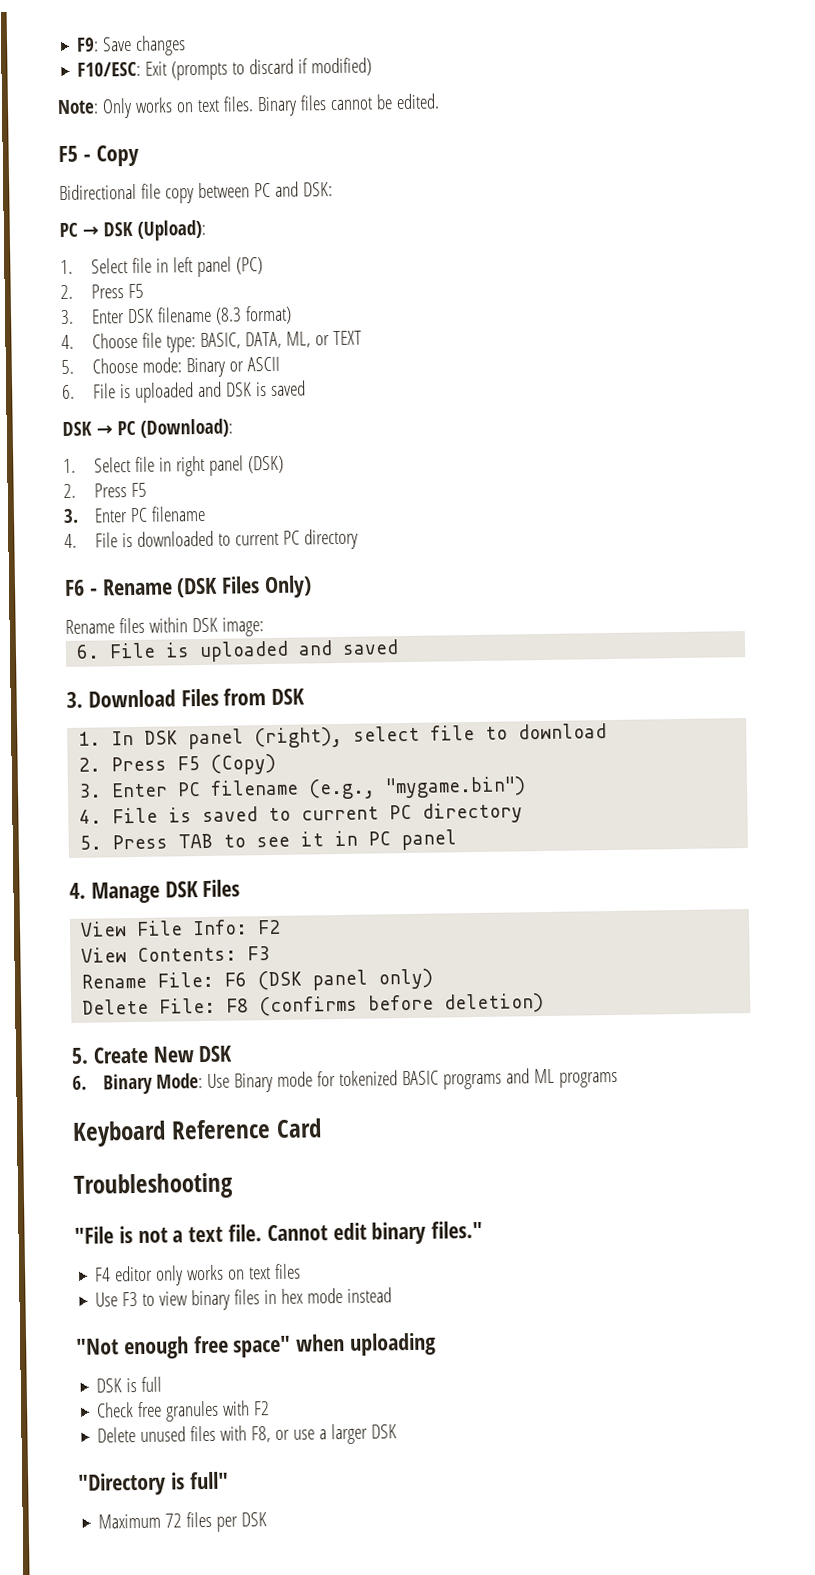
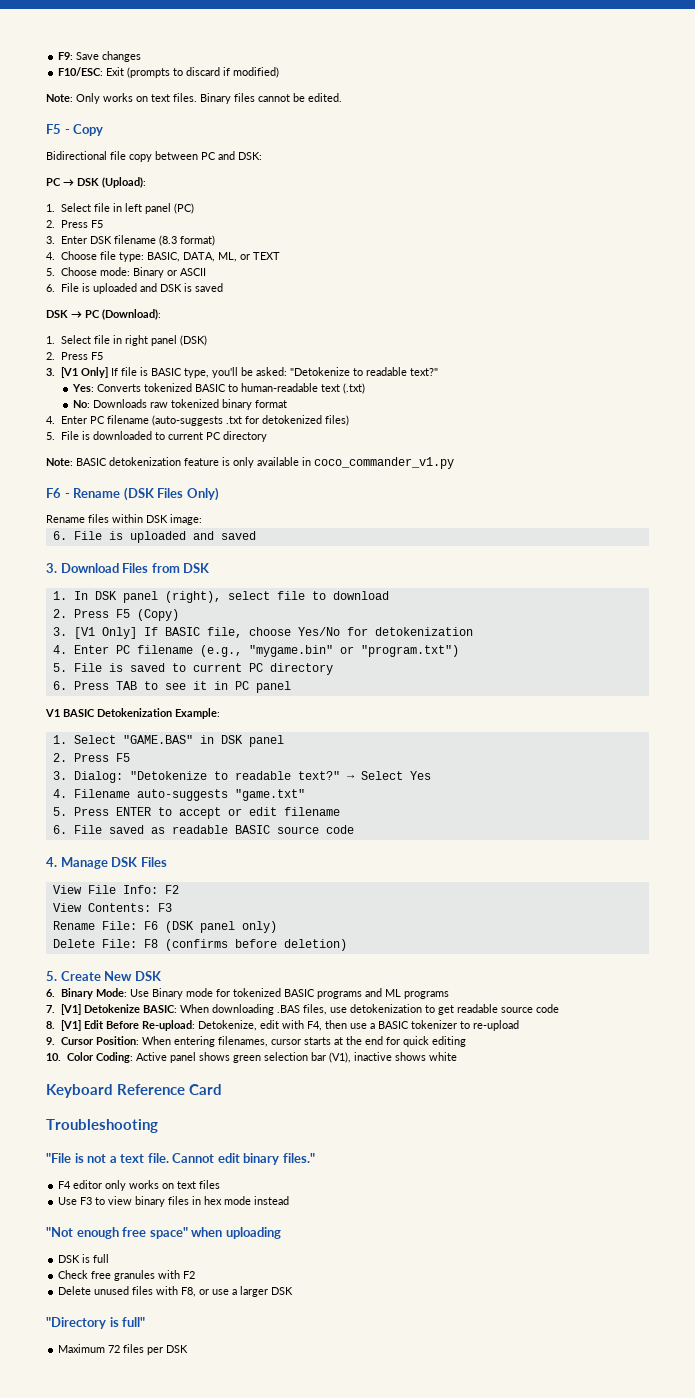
  1. Select file in right panel (DSK)
  2. Press F5
- 3. Enter PC filename
- 4. File is downloaded to current PC directory
+ 3. [V1 Only] If file is BASIC type, you'll be asked: "Detokenize to readable text?"
+ Yes: Converts tokenized BASIC to human-readable text (.txt)
+ No: Downloads raw tokenized binary format
+ 4. Enter PC filename (auto-suggests .txt for detokenized files)
+ 5. File is downloaded to current PC directory
+ Note: BASIC detokenization feature is only available in coco_commander_v1.py
- 3. Enter PC filename (e.g., "mygame.bin")
- 4. File is saved to current PC directory
+ 3. [V1 Only] If BASIC file, choose Yes/No for detokenization
+ 4. Enter PC filename (e.g., "mygame.bin" or "program.txt")
+ 5. File is saved to current PC directory
- 5. Press TAB to see it in PC panel
+ 6. Press TAB to see it in PC panel
+ V1 BASIC Detokenization Example:
+ 1. Select "GAME.BAS" in DSK panel
+ 2. Press F5
+ 3. Dialog: "Detokenize to readable text?" → Select Yes
+ 4. Filename auto-suggests "game.txt"
+ 5. Press ENTER to accept or edit filename
+ 6. File saved as readable BASIC source code
+ 7. [V1] Detokenize BASIC: When downloading .BAS files, use detokenization to get readable source code
+ 8. [V1] Edit Before Re-upload: Detokenize, edit with F4, then use a BASIC tokenizer to re-upload
+ 9. Cursor Position: When entering filenames, cursor starts at the end for quick editing
+ 10. Color Coding: Active panel shows green selection bar (V1), inactive shows white

